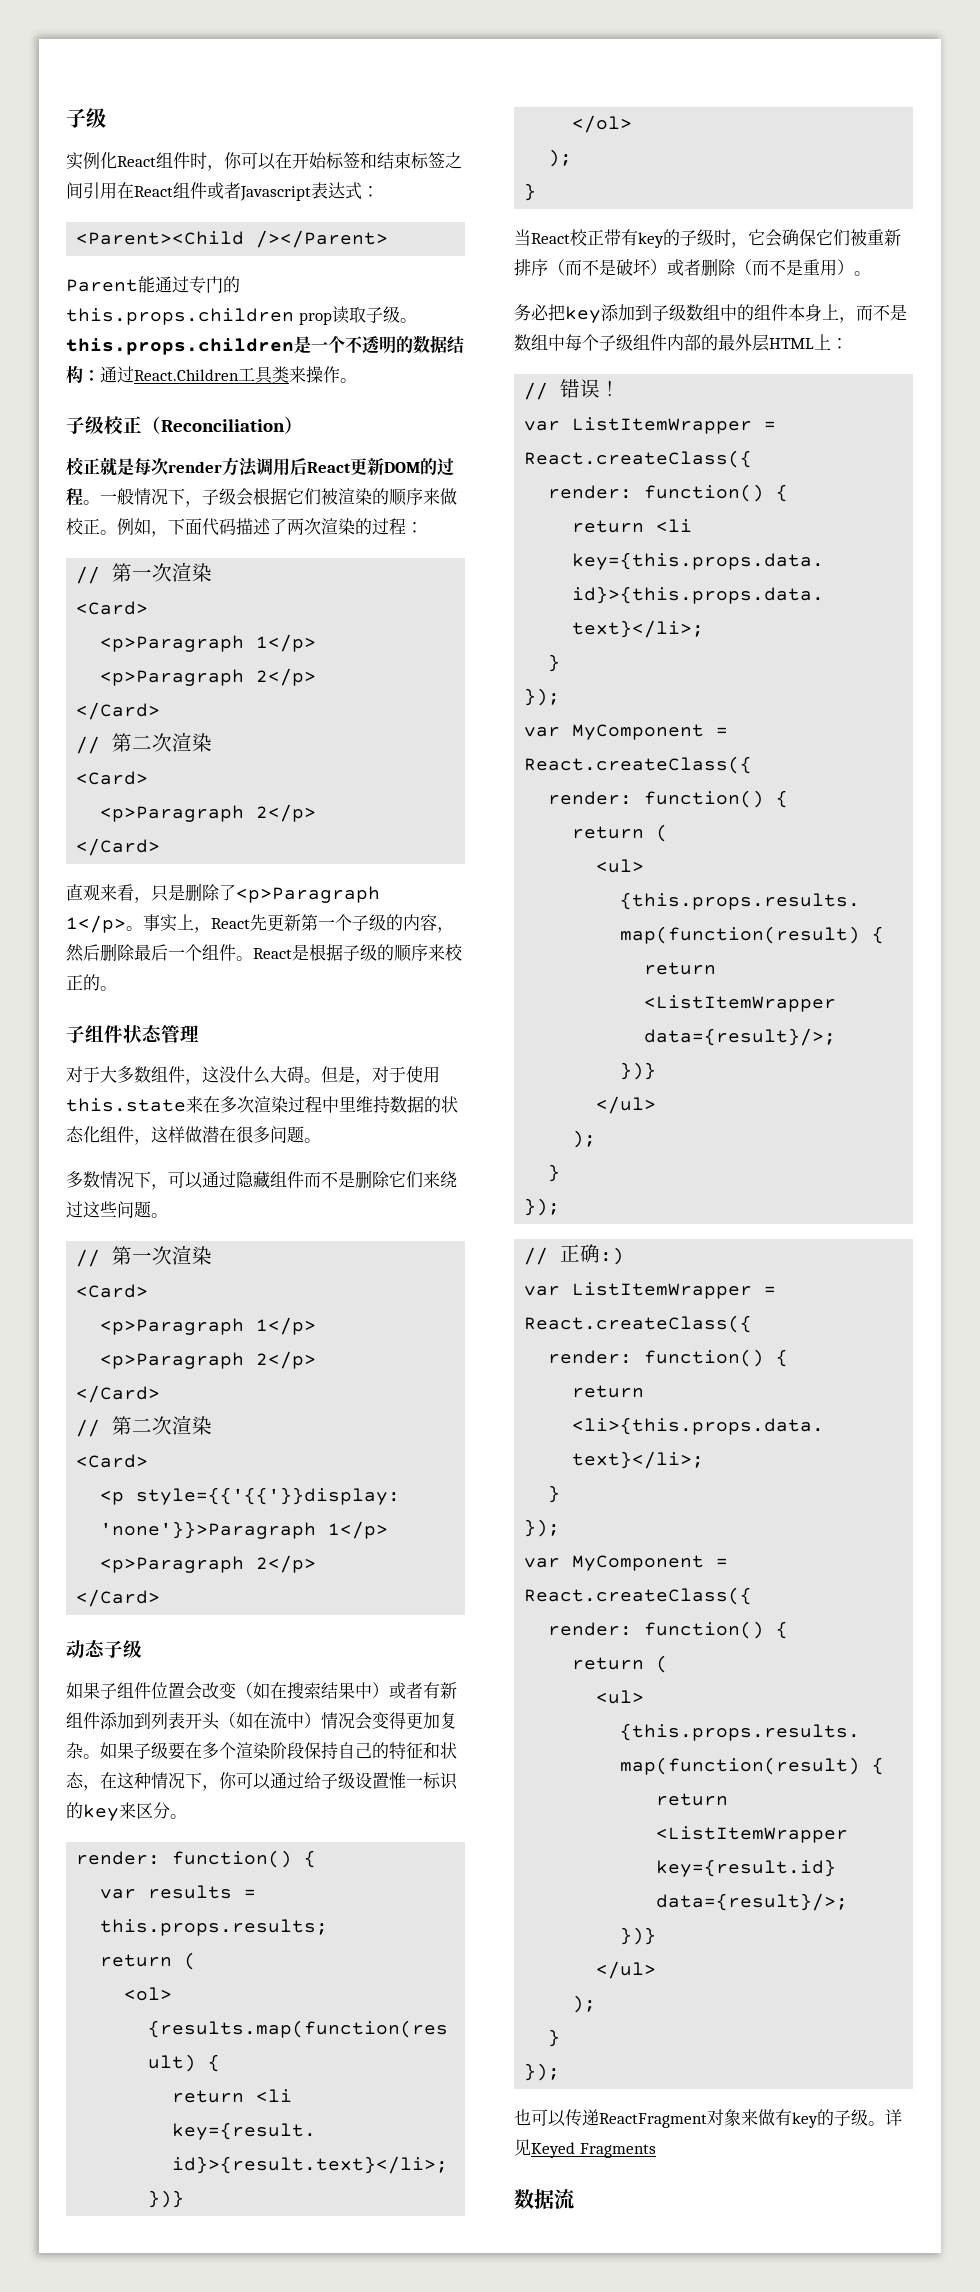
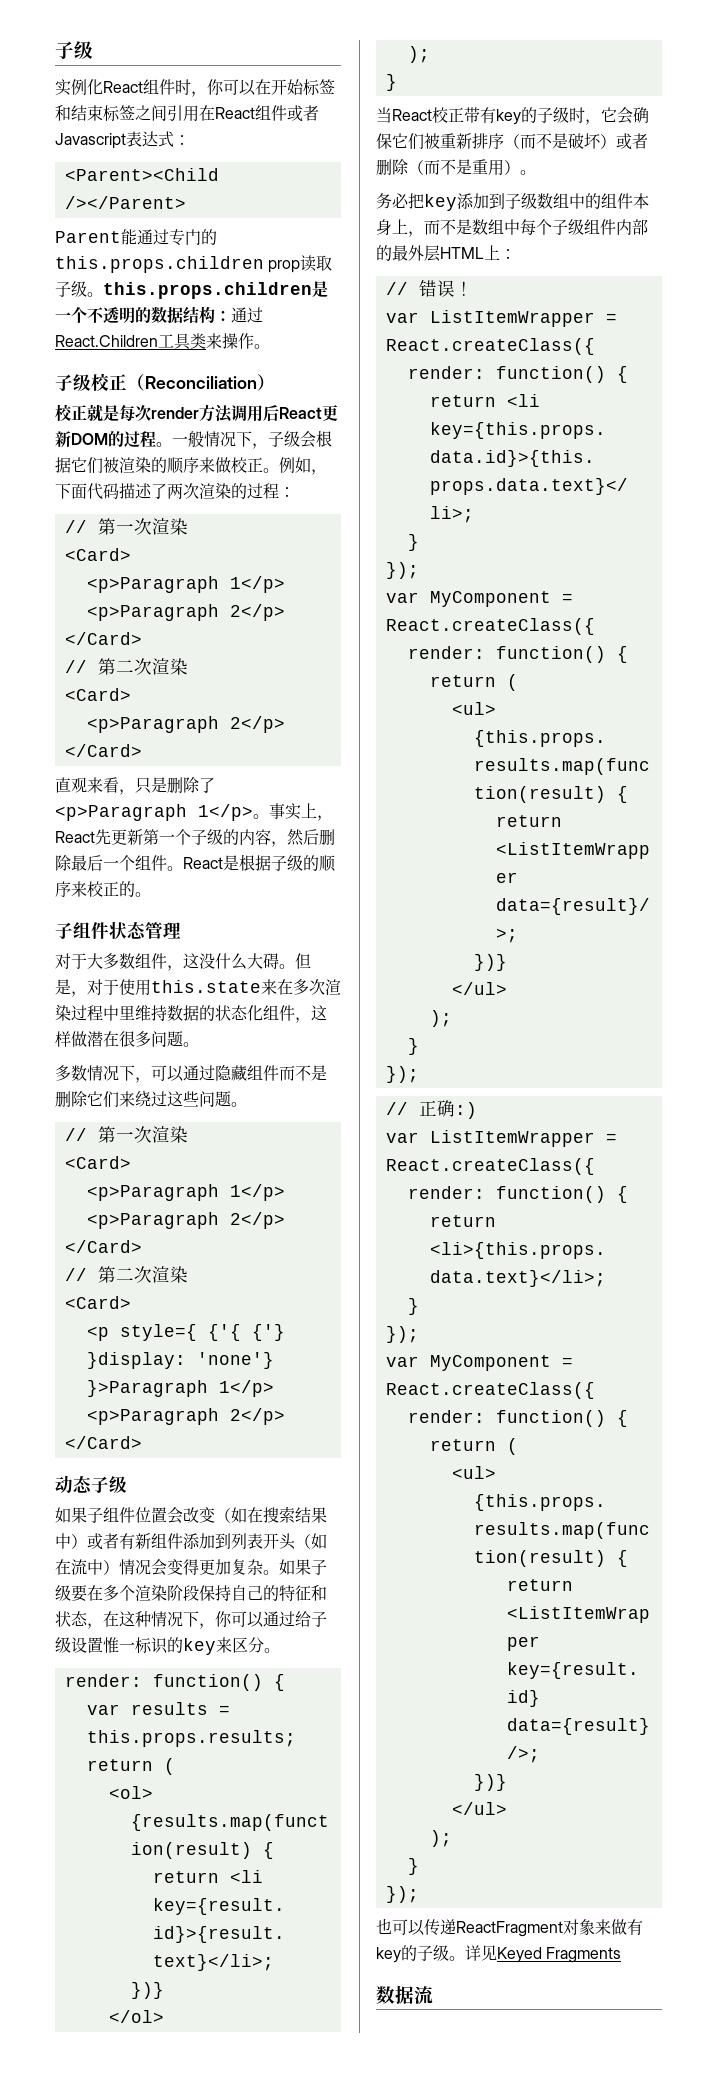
- <p style={{'{{'}}display: 'none'}}>Paragraph 1</p>
+ <p style={ {'{ {'} }display: 'none'} }>Paragraph 1</p>

